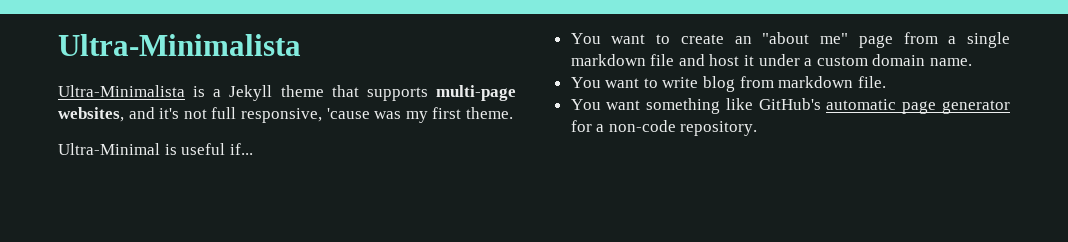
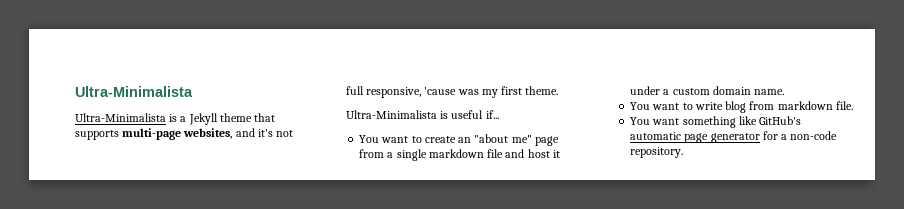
- Ultra-Minimal is useful if...
+ Ultra-Minimalista is useful if...

